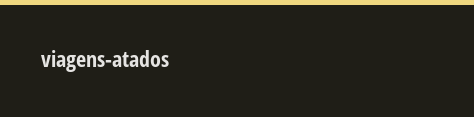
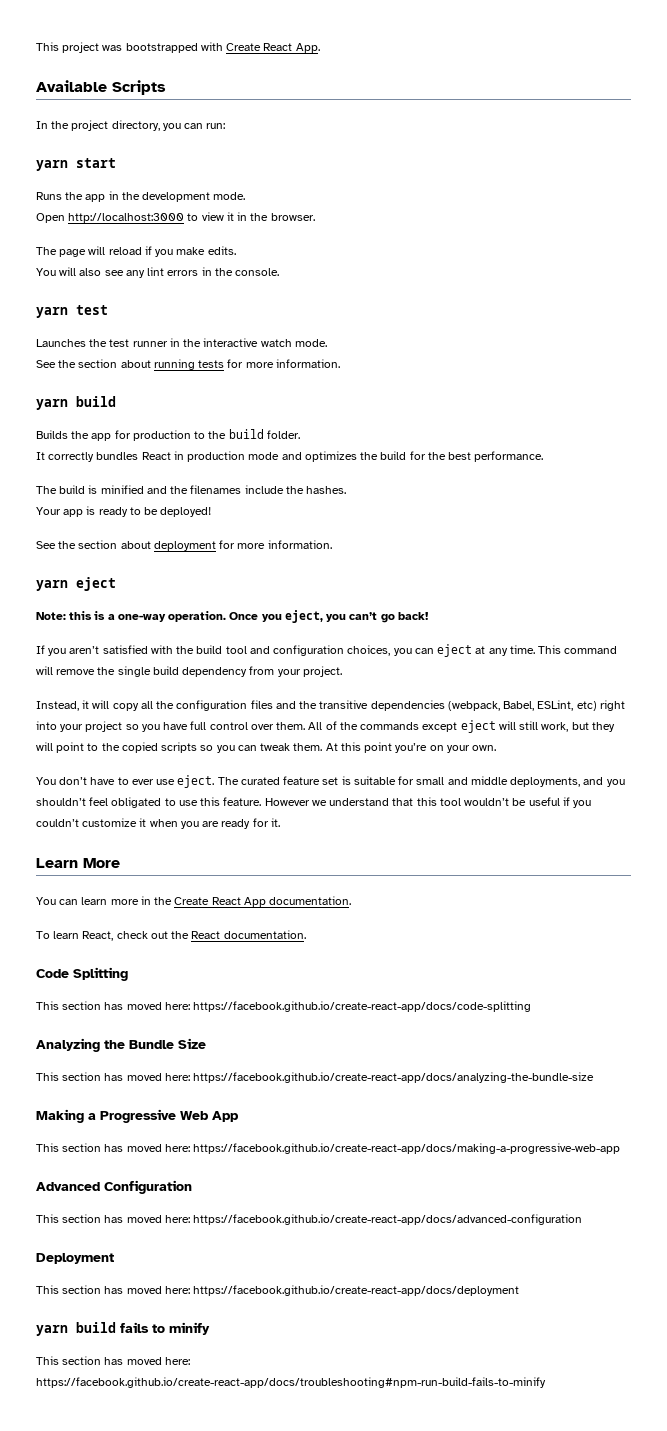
- viagens-atados
+ This project was bootstrapped with Create React App.
+ Available Scripts
+ In the project directory, you can run:
+ yarn start
+ Runs the app in the development mode.
+ Open http://localhost:3000 to view it in the browser.
+ The page will reload if you make edits.
+ You will also see any lint errors in the console.
+ yarn test
+ Launches the test runner in the interactive watch mode.
+ See the section about running tests for more information.
+ yarn build
+ Builds the app for production to the build folder.
+ It correctly bundles React in production mode and optimizes the build for the best performance.
+ The build is minified and the filenames include the hashes.
+ Your app is ready to be deployed!
+ See the section about deployment for more information.
+ yarn eject
+ Note: this is a one-way operation. Once you eject, you can’t go back!
+ If you aren’t satisfied with the build tool and configuration choices, you can eject at any time. This command will remove the single build dependency from your project.
+ Instead, it will copy all the configuration files and the transitive dependencies (webpack, Babel, ESLint, etc) right into your project so you have full control over them. All of the commands except eject will still work, but they will point to the copied scripts so you can tweak them. At this point you’re on your own.
+ You don’t have to ever use eject. The curated feature set is suitable for small and middle deployments, and you shouldn’t feel obligated to use this feature. However we understand that this tool wouldn’t be useful if you couldn’t customize it when you are ready for it.
+ Learn More
+ You can learn more in the Create React App documentation.
+ To learn React, check out the React documentation.
+ Code Splitting
+ This section has moved here: https://facebook.github.io/create-react-app/docs/code-splitting
+ Analyzing the Bundle Size
+ This section has moved here: https://facebook.github.io/create-react-app/docs/analyzing-the-bundle-size
+ Making a Progressive Web App
+ This section has moved here: https://facebook.github.io/create-react-app/docs/making-a-progressive-web-app
+ Advanced Configuration
+ This section has moved here: https://facebook.github.io/create-react-app/docs/advanced-configuration
+ Deployment
+ This section has moved here: https://facebook.github.io/create-react-app/docs/deployment
+ yarn build fails to minify
+ This section has moved here: https://facebook.github.io/create-react-app/docs/troubleshooting#npm-run-build-fails-to-minify

